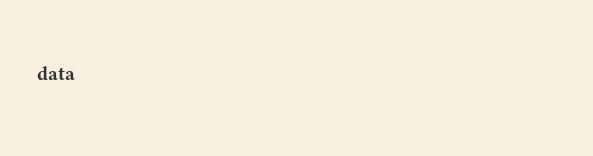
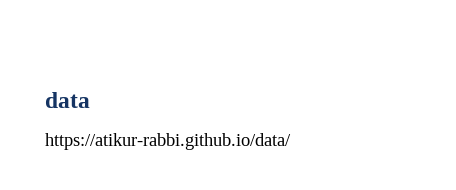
+ https://atikur-rabbi.github.io/data/

